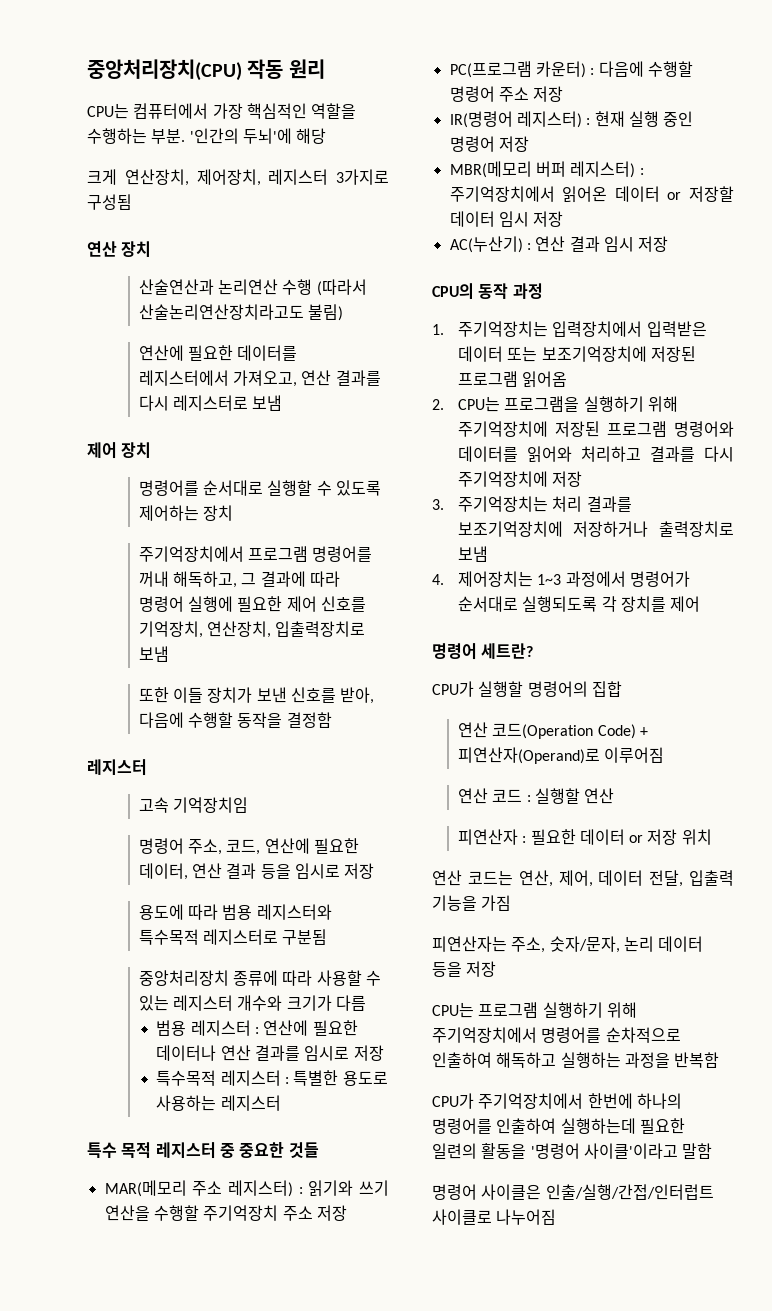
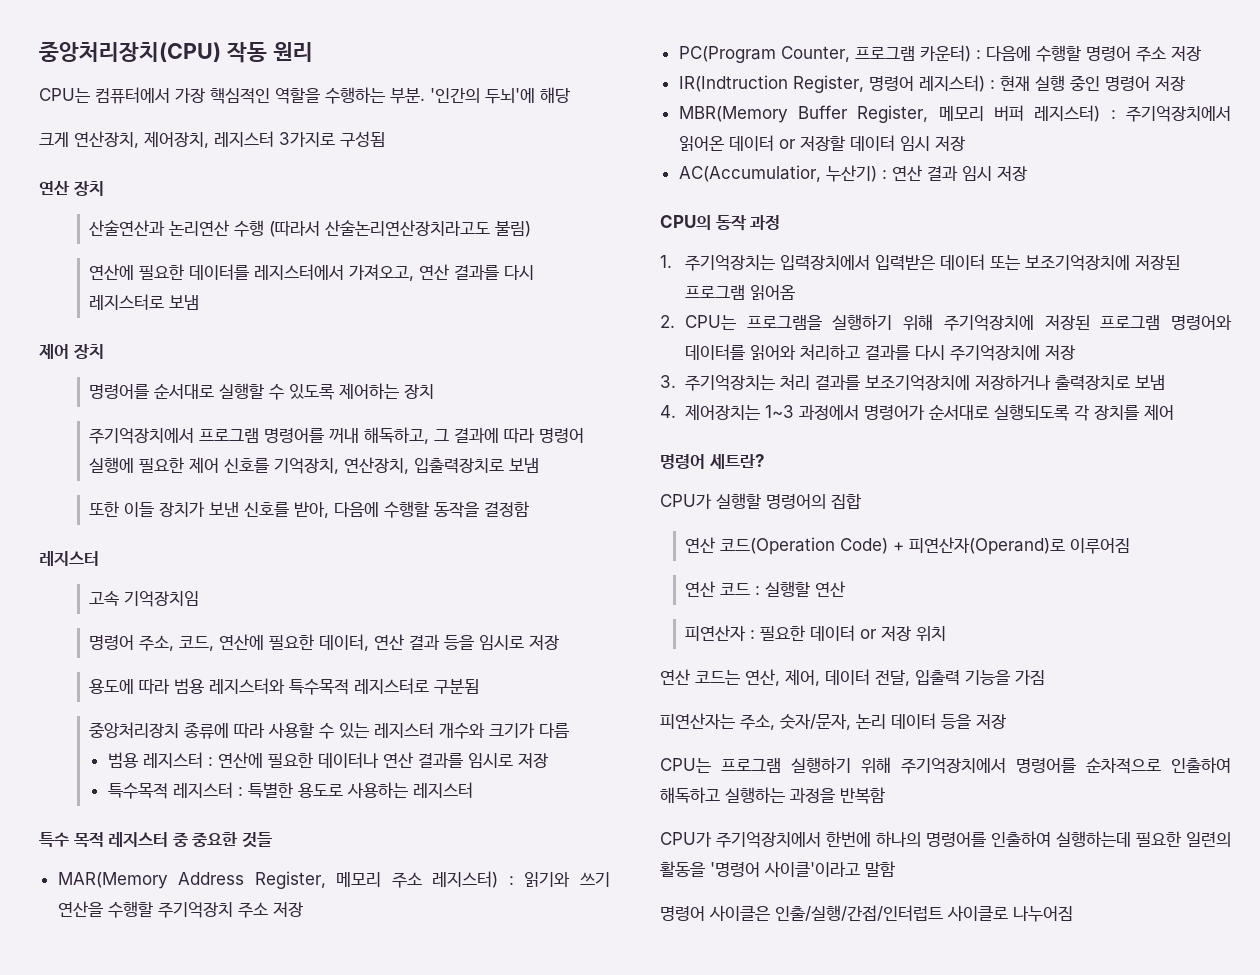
- MAR(메모리 주소 레지스터) : 읽기와 쓰기 연산을 수행할 주기억장치 주소 저장
+ MAR(Memory Address Register, 메모리 주소 레지스터) : 읽기와 쓰기 연산을 수행할 주기억장치 주소 저장
- PC(프로그램 카운터) : 다음에 수행할 명령어 주소 저장
+ PC(Program Counter, 프로그램 카운터) : 다음에 수행할 명령어 주소 저장
- IR(명령어 레지스터) : 현재 실행 중인 명령어 저장
+ IR(Indtruction Register, 명령어 레지스터) : 현재 실행 중인 명령어 저장
- MBR(메모리 버퍼 레지스터) : 주기억장치에서 읽어온 데이터 or 저장할 데이터 임시 저장
+ MBR(Memory Buffer Register, 메모리 버퍼 레지스터) : 주기억장치에서 읽어온 데이터 or 저장할 데이터 임시 저장
- AC(누산기) : 연산 결과 임시 저장
+ AC(Accumulatior, 누산기) : 연산 결과 임시 저장

